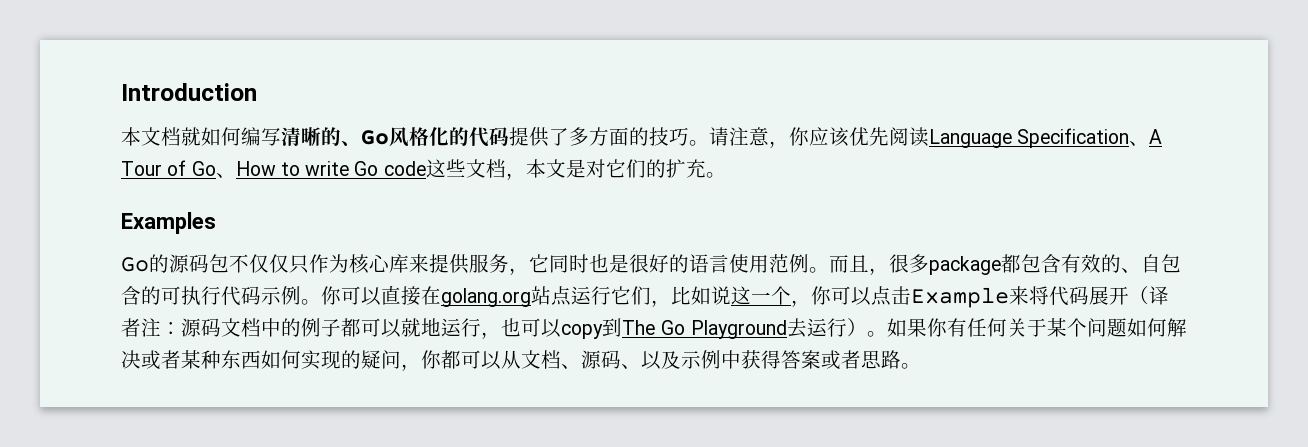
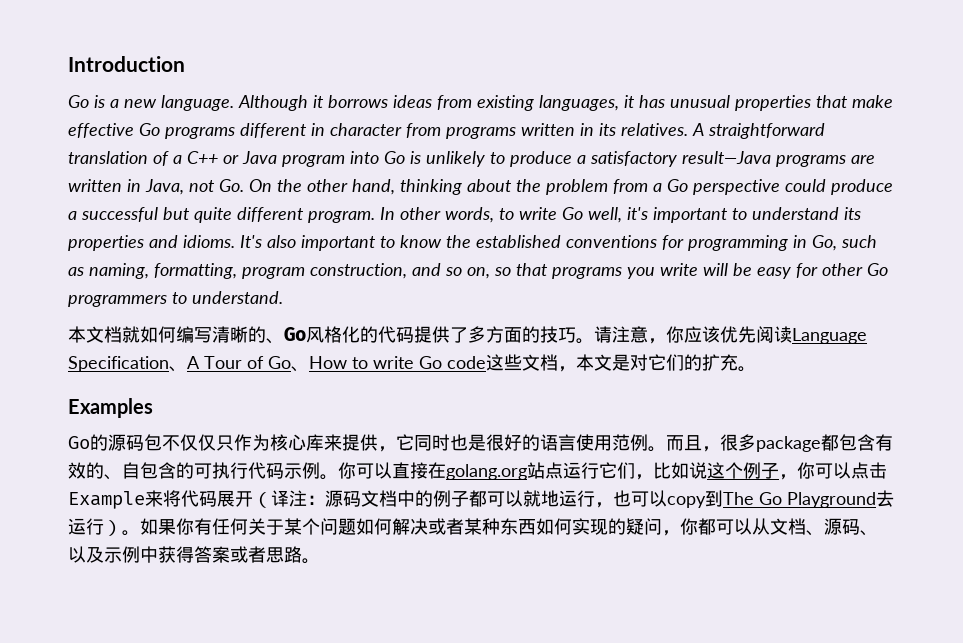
+ Go is a new language. Although it borrows ideas from existing languages, it has unusual properties that make effective Go programs different in character from programs written in its relatives. A straightforward translation of a C++ or Java program into Go is unlikely to produce a satisfactory result—Java programs are written in Java, not Go. On the other hand, thinking about the problem from a Go perspective could produce a successful but quite different program. In other words, to write Go well, it's important to understand its properties and idioms. It's also important to know the established conventions for programming in Go, such as naming, formatting, program construction, and so on, so that programs you write will be easy for other Go programmers to understand.
- Go的源码包不仅仅只作为核心库来提供服务，它同时也是很好的语言使用范例。
+ Go的源码包不仅仅只作为核心库来提供，它同时也是很好的语言使用范例。
- 你可以直接在golang.org站点运行它们，比如说这一个，你可以点击Example来将代码展开（译者注：源码文档中的例子都可以就地运行，也可以copy到The Go Playground去运行）。
+ 你可以直接在golang.org站点运行它们，比如说这个例子，你可以点击Example来将代码展开（译注：源码文档中的例子都可以就地运行，也可以copy到The Go Playground去运行）。

